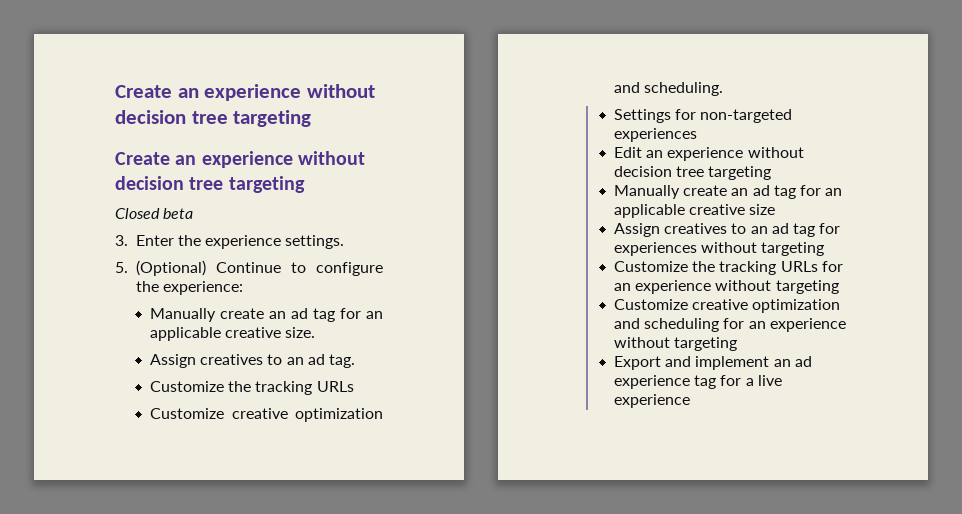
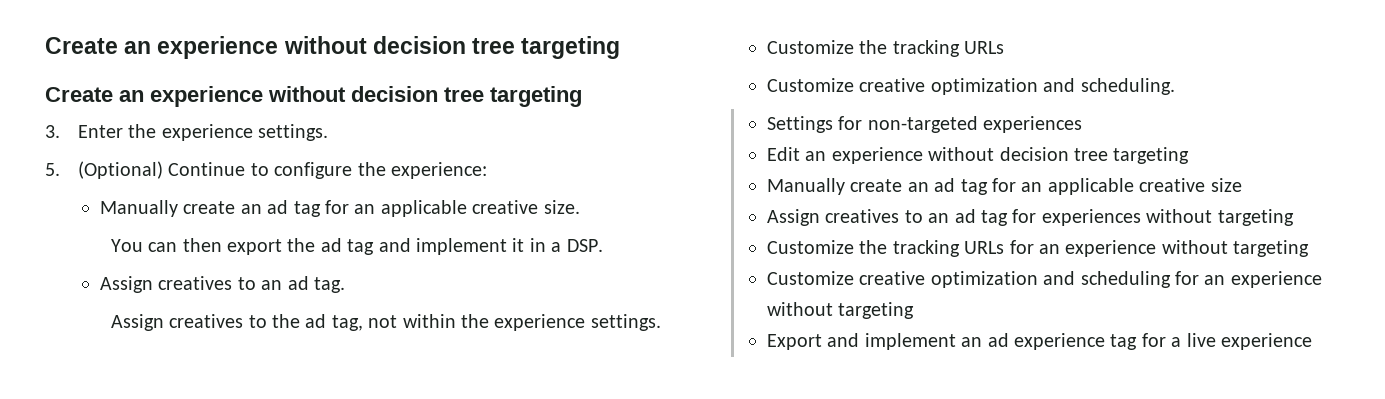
- Closed beta
+ You can then export the ad tag and implement it in a DSP.
+ Assign creatives to the ad tag, not within the experience settings.

